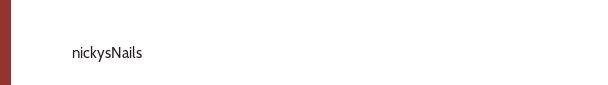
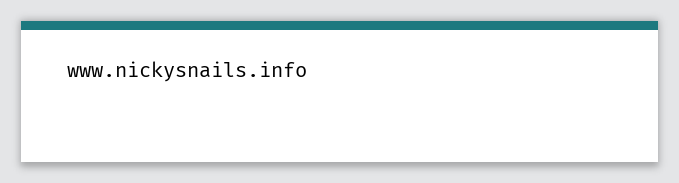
- nickysNails
+ www.nickysnails.info

